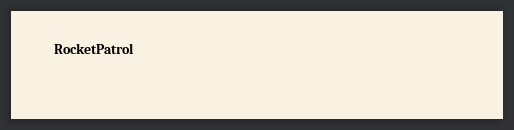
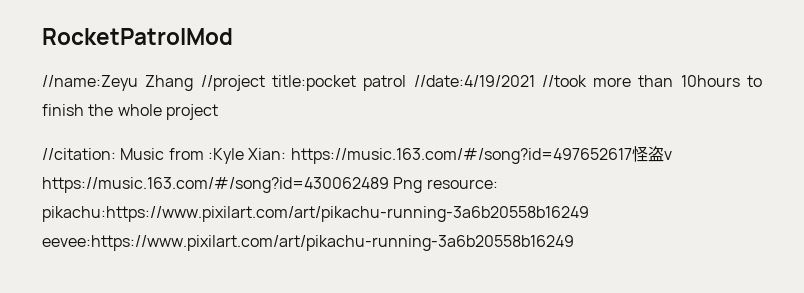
- RocketPatrol
+ RocketPatrolMod
+ //name:Zeyu Zhang //project title:pocket patrol //date:4/19/2021 //took more than 10hours to finish the whole project
+ //citation: Music from :Kyle Xian: https://music.163.com/#/song?id=497652617怪盗v https://music.163.com/#/song?id=430062489 Png resource: pikachu:https://www.pixilart.com/art/pikachu-running-3a6b20558b16249 eevee:https://www.pixilart.com/art/pikachu-running-3a6b20558b16249

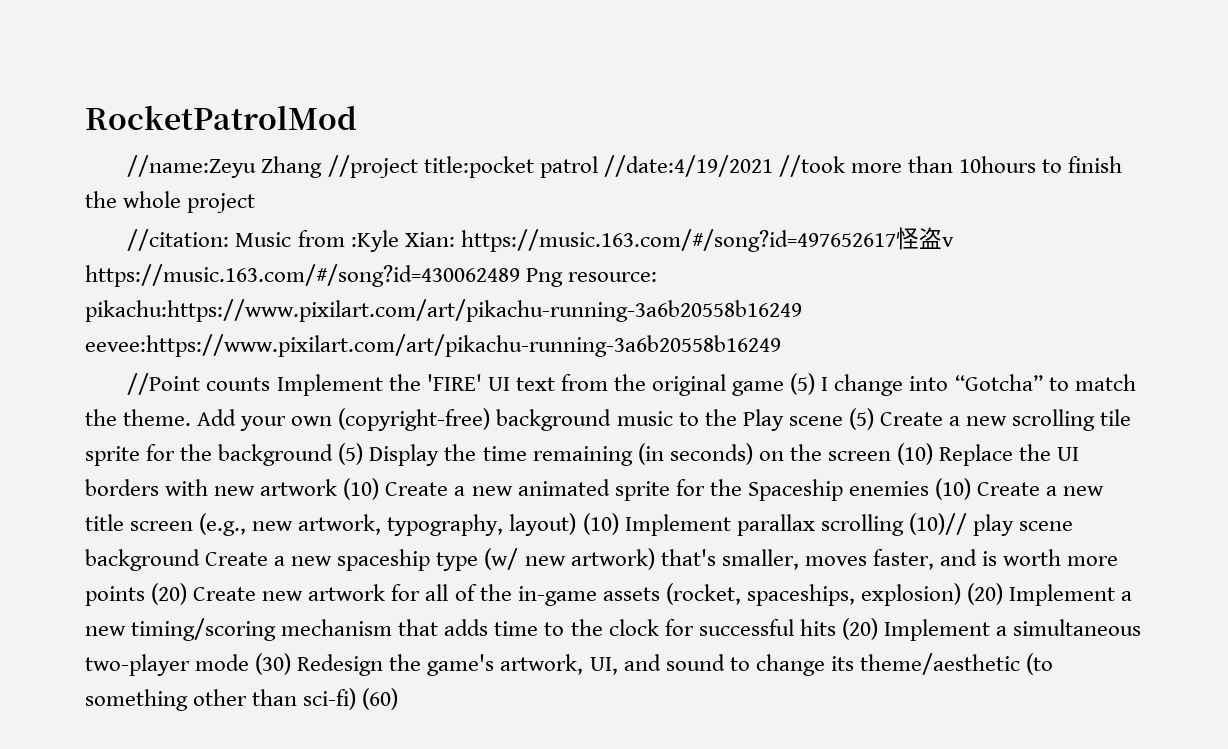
+ //Point counts Implement the 'FIRE' UI text from the original game (5) I change into “Gotcha” to match the theme. Add your own (copyright-free) background music to the Play scene (5) Create a new scrolling tile sprite for the background (5) Display the time remaining (in seconds) on the screen (10) Replace the UI borders with new artwork (10) Create a new animated sprite for the Spaceship enemies (10) Create a new title screen (e.g., new artwork, typography, layout) (10) Implement parallax scrolling (10)// play scene background Create a new spaceship type (w/ new artwork) that's smaller, moves faster, and is worth more points (20) Create new artwork for all of the in-game assets (rocket, spaceships, explosion) (20) Implement a new timing/scoring mechanism that adds time to the clock for successful hits (20) Implement a simultaneous two-player mode (30) Redesign the game's artwork, UI, and sound to change its theme/aesthetic (to something other than sci-fi) (60)

